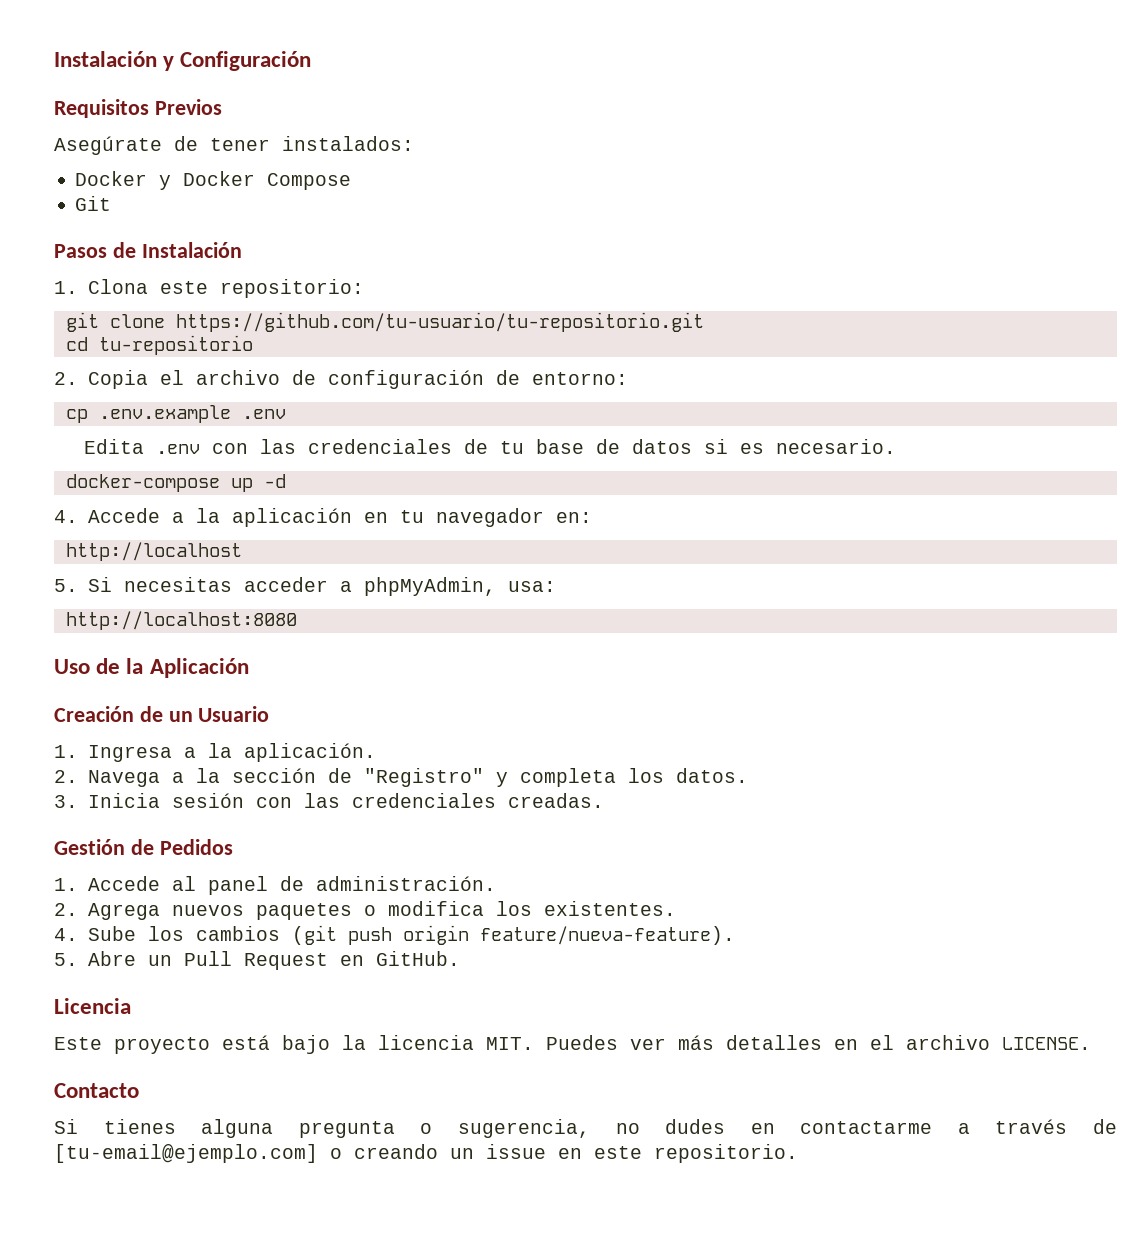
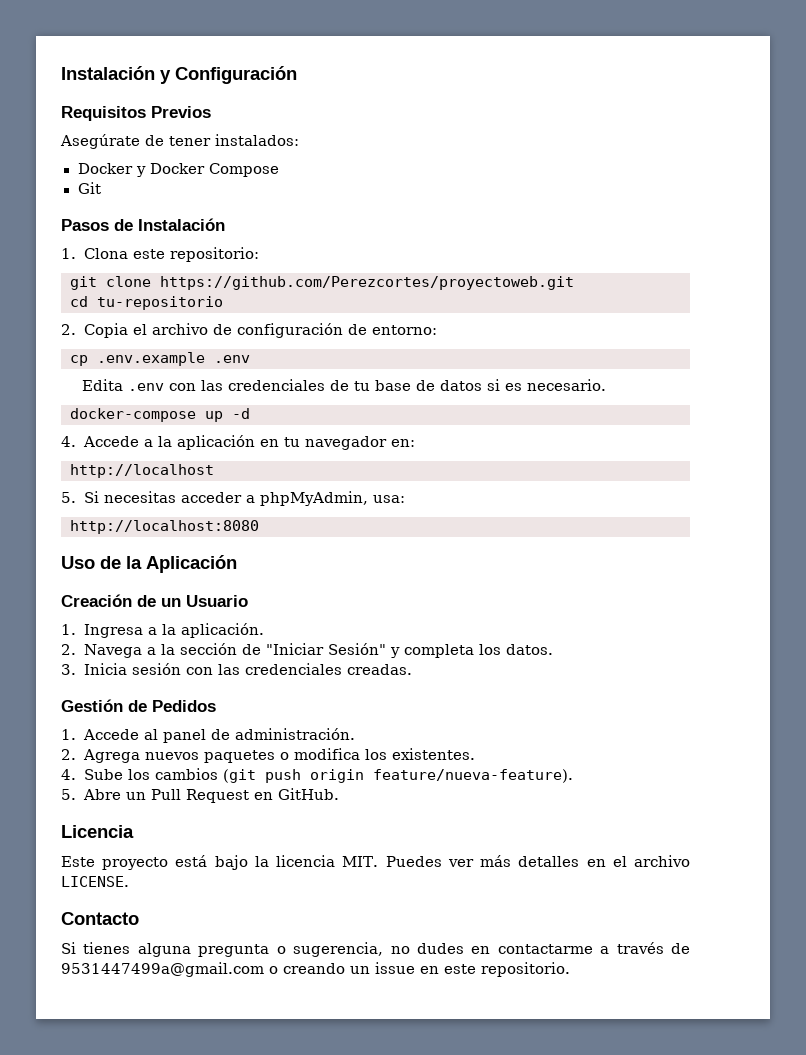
- git clone https://github.com/tu-usuario/tu-repositorio.git
+ git clone https://github.com/Perezcortes/proyectoweb.git
- 2. Navega a la sección de "Registro" y completa los datos.
+ 2. Navega a la sección de "Iniciar Sesión" y completa los datos.
- Si tienes alguna pregunta o sugerencia, no dudes en contactarme a través de [tu-email@ejemplo.com] o creando un issue en este repositorio.
+ Si tienes alguna pregunta o sugerencia, no dudes en contactarme a través de 9531447499a@gmail.com o creando un issue en este repositorio.

